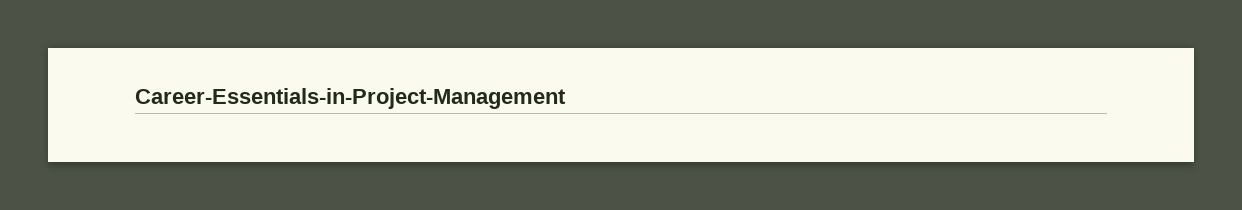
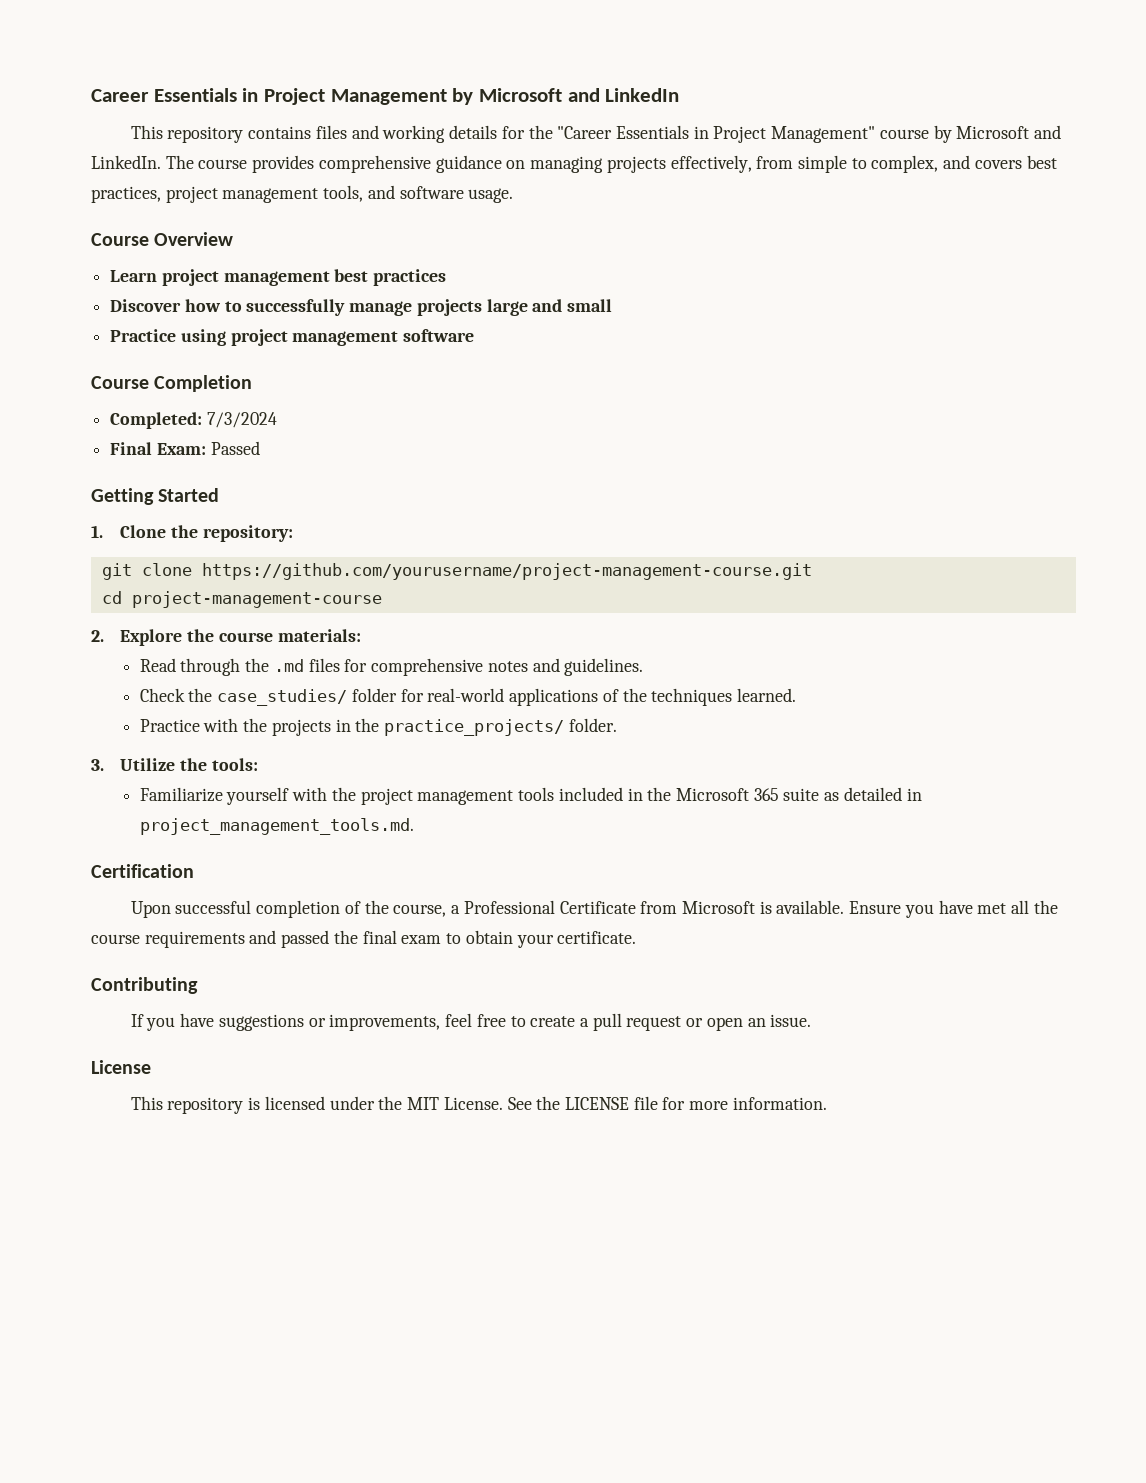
- Career-Essentials-in-Project-Management
+ Career Essentials in Project Management by Microsoft and LinkedIn
+ This repository contains files and working details for the "Career Essentials in Project Management" course by Microsoft and LinkedIn. The course provides comprehensive guidance on managing projects effectively, from simple to complex, and covers best practices, project management tools, and software usage.
+ Course Overview
+ Learn project management best practices
+ Discover how to successfully manage projects large and small
+ Practice using project management software
+ Course Completion
+ Completed: 7/3/2024
+ Final Exam: Passed
+ Getting Started
+ 1. Clone the repository:
+ git clone https://github.com/yourusername/project-management-course.git
+ cd project-management-course
+ 2. Explore the course materials:
+ Read through the .md files for comprehensive notes and guidelines.
+ Check the case_studies/ folder for real-world applications of the techniques learned.
+ Practice with the projects in the practice_projects/ folder.
+ 3. Utilize the tools:
+ Familiarize yourself with the project management tools included in the Microsoft 365 suite as detailed in project_management_tools.md.
+ Certification
+ Upon successful completion of the course, a Professional Certificate from Microsoft is available. Ensure you have met all the course requirements and passed the final exam to obtain your certificate.
+ Contributing
+ If you have suggestions or improvements, feel free to create a pull request or open an issue.
+ License
+ This repository is licensed under the MIT License. See the LICENSE file for more information.

